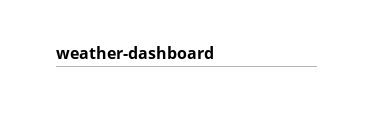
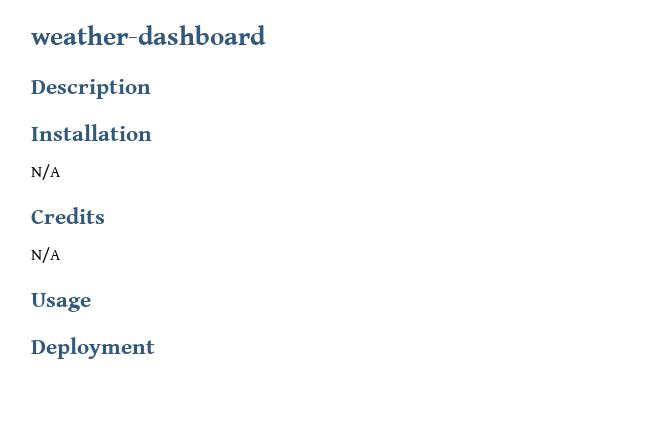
+ Description
+ Installation
+ N/A
+ Credits
+ N/A
+ Usage
+ Deployment

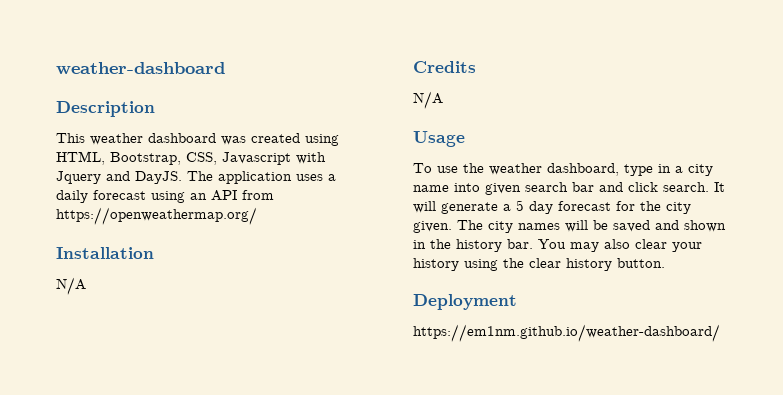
+ This weather dashboard was created using HTML, Bootstrap, CSS, Javascript with Jquery and DayJS. The application uses a daily forecast using an API from https://openweathermap.org/
+ To use the weather dashboard, type in a city name into given search bar and click search. It will generate a 5 day forecast for the city given. The city names will be saved and shown in the history bar. You may also clear your history using the clear history button.
+ https://em1nm.github.io/weather-dashboard/

